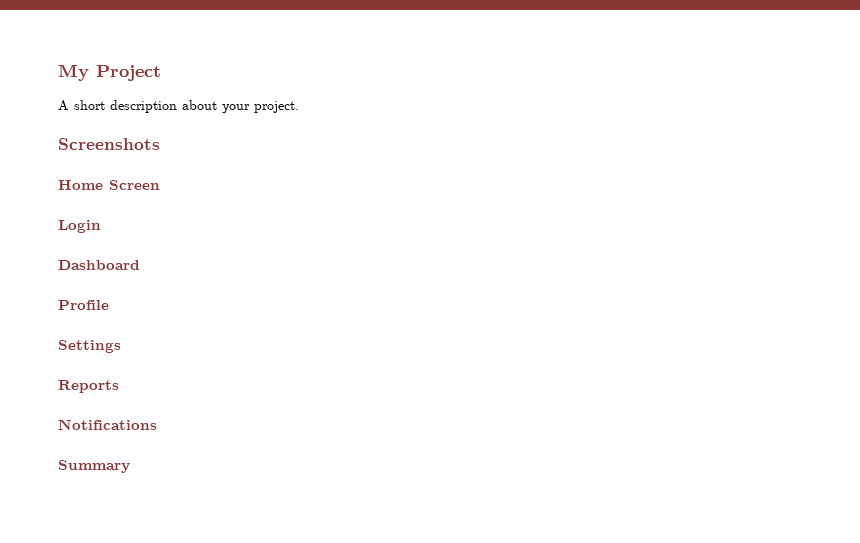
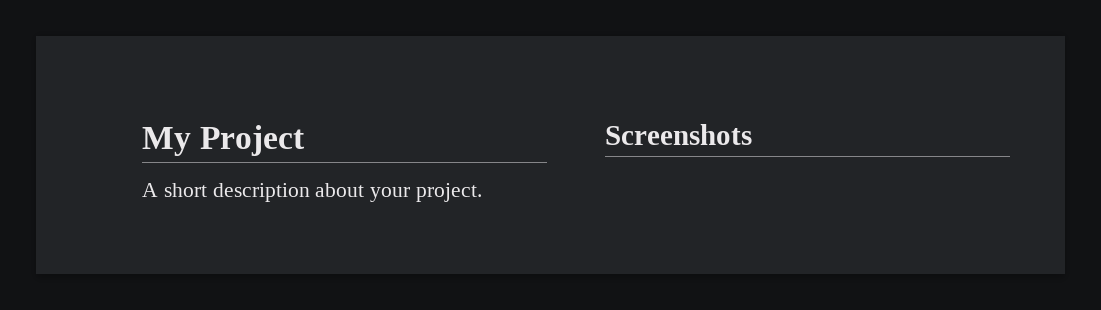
- Home Screen
- Login
- Dashboard
- Profile
- Settings
- Reports
- Notifications
- Summary

